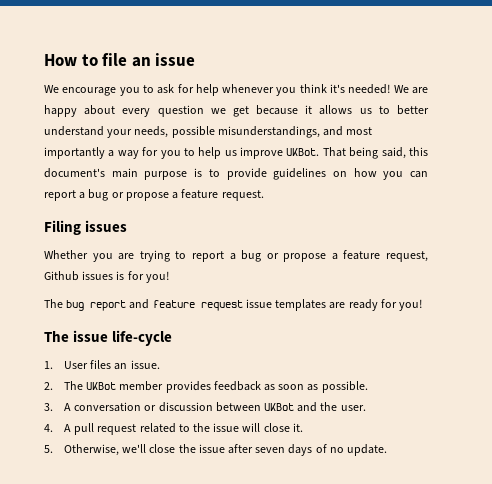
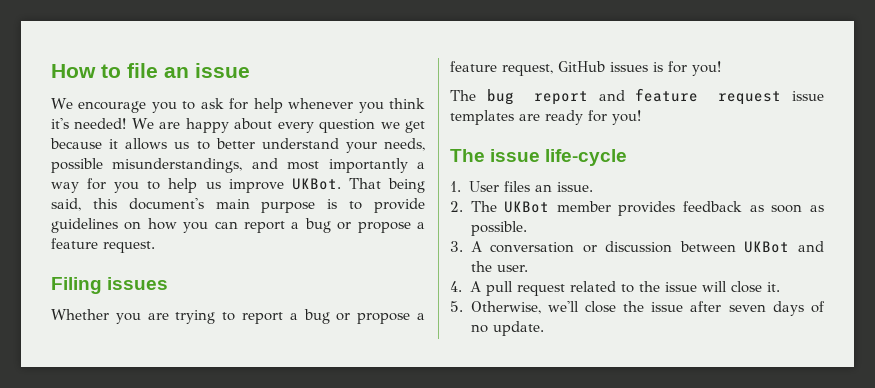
- Whether you are trying to report a bug or propose a feature request, Github issues is for you!
+ Whether you are trying to report a bug or propose a feature request, GitHub issues is for you!

